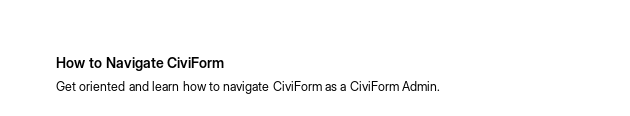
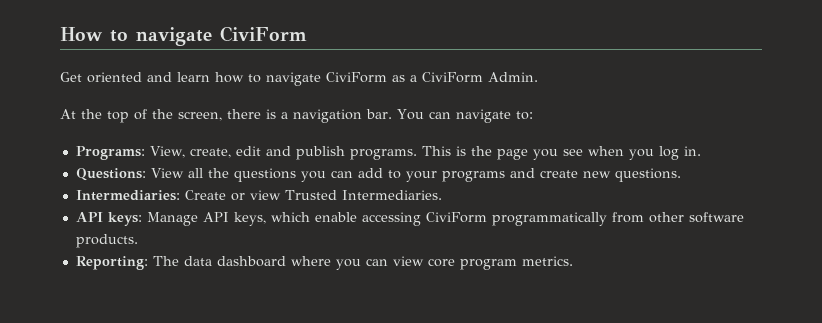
- How to Navigate CiviForm
+ How to navigate CiviForm
+ At the top of the screen, there is a navigation bar. You can navigate to:
+ Programs: View, create, edit and publish programs. This is the page you see when you log in.
+ Questions: View all the questions you can add to your programs and create new questions.
+ Intermediaries: Create or view Trusted Intermediaries.
+ API keys: Manage API keys, which enable accessing CiviForm programmatically from other software products.
+ Reporting: The data dashboard where you can view core program metrics.

